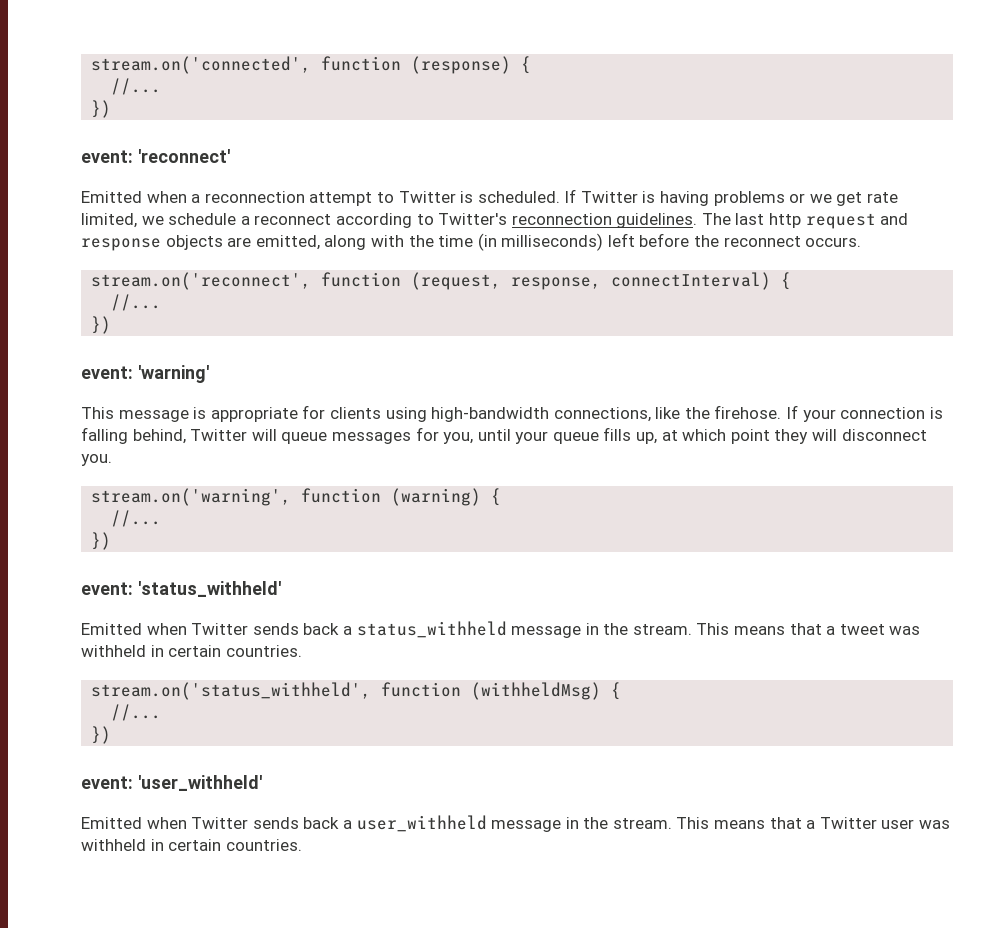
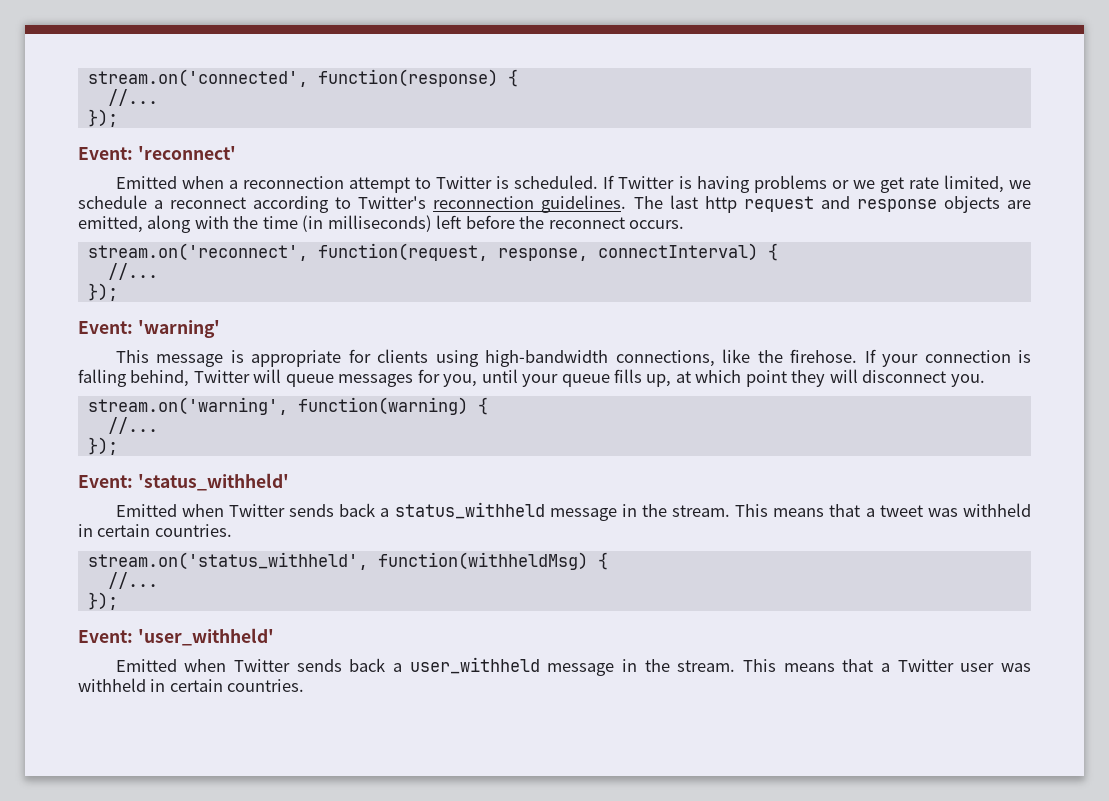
- stream.on('connected', function (response) {
+ stream.on('connected', function(response) {
  //...
- })
- event: 'reconnect'
+ });
+ Event: 'reconnect'
- stream.on('reconnect', function (request, response, connectInterval) {
+ stream.on('reconnect', function(request, response, connectInterval) {
  //...
- })
- event: 'warning'
+ });
+ Event: 'warning'
- stream.on('warning', function (warning) {
+ stream.on('warning', function(warning) {
  //...
- })
- event: 'status_withheld'
+ });
+ Event: 'status_withheld'
- stream.on('status_withheld', function (withheldMsg) {
+ stream.on('status_withheld', function(withheldMsg) {
  //...
- })
- event: 'user_withheld'
+ });
+ Event: 'user_withheld'

